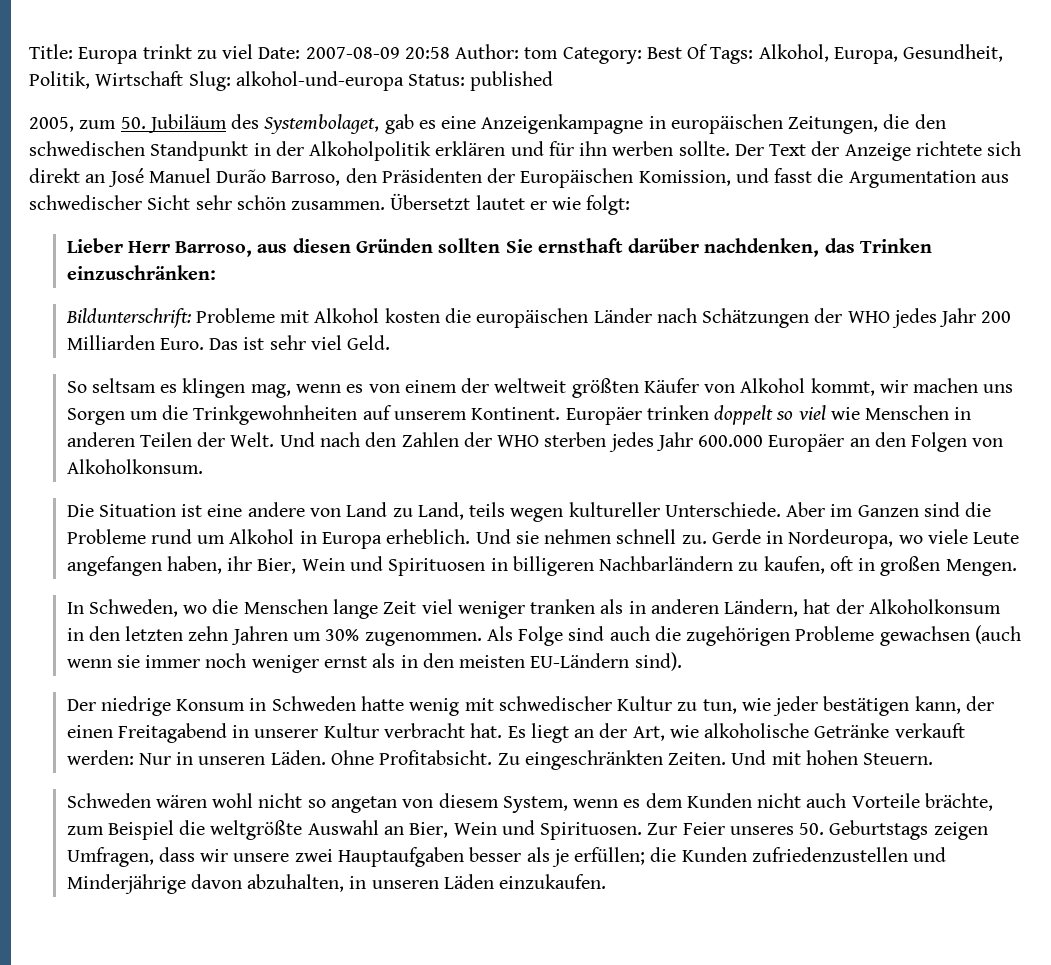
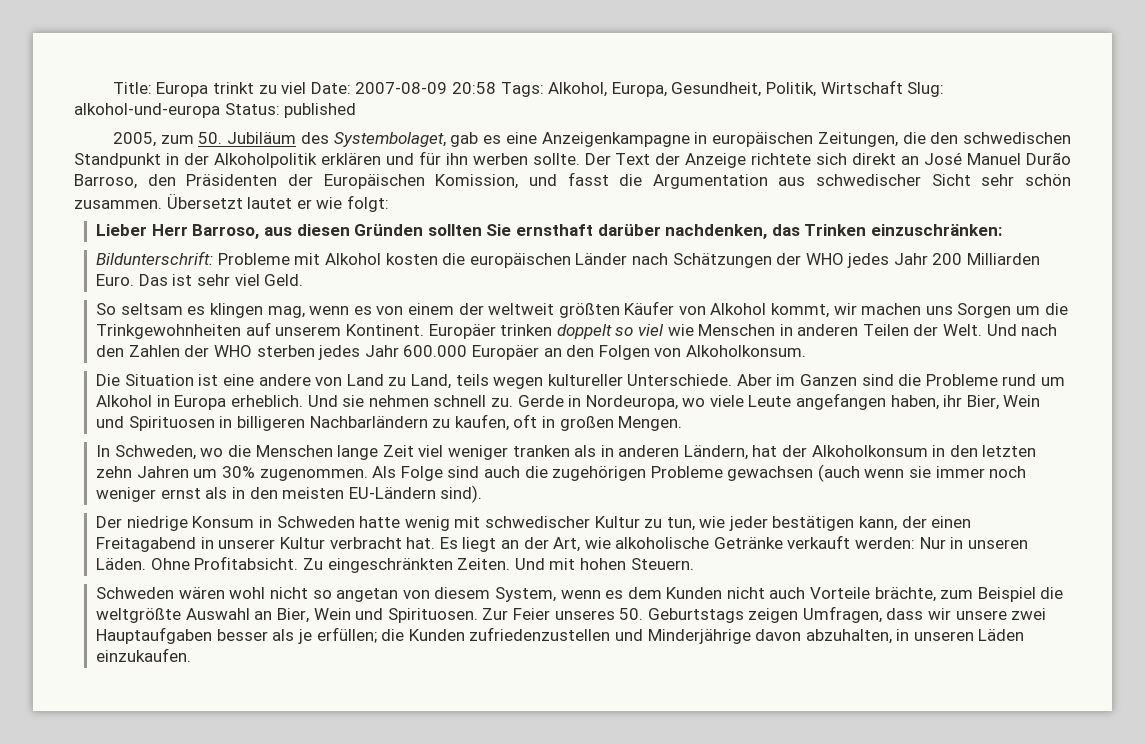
- Title: Europa trinkt zu viel Date: 2007-08-09 20:58 Author: tom Category: Best Of Tags: Alkohol, Europa, Gesundheit, Politik, Wirtschaft Slug: alkohol-und-europa Status: published
+ Title: Europa trinkt zu viel Date: 2007-08-09 20:58 Tags: Alkohol, Europa, Gesundheit, Politik, Wirtschaft Slug: alkohol-und-europa Status: published

